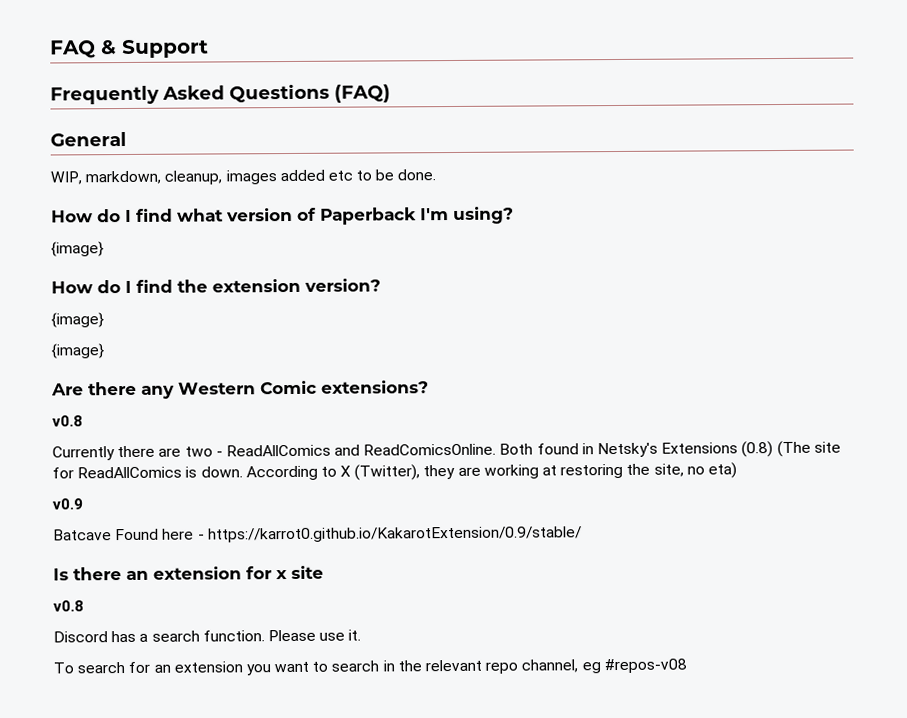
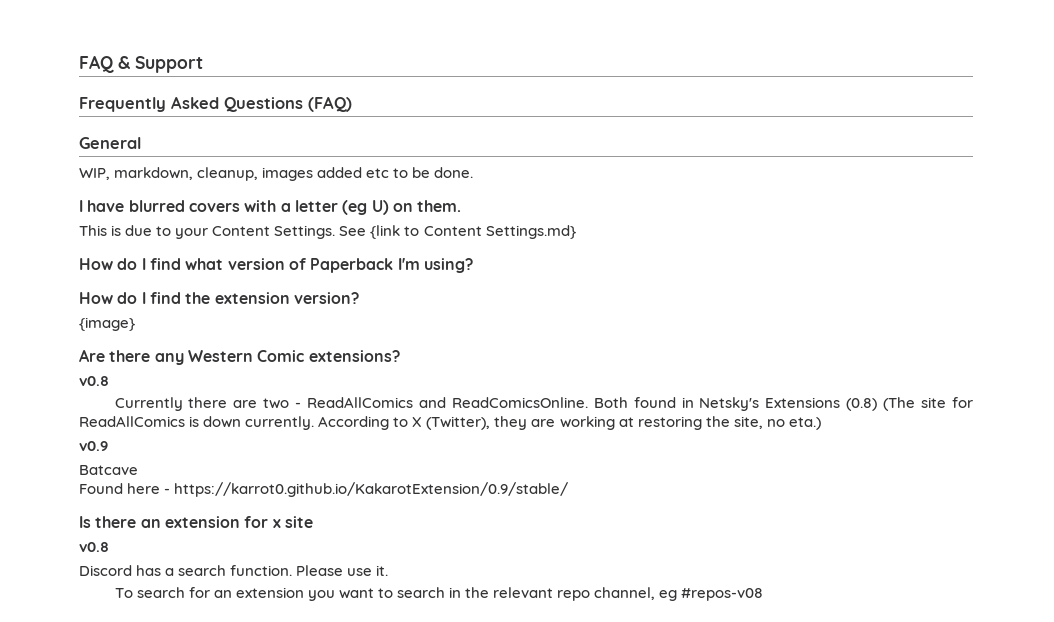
+ I have blurred covers with a letter (eg U) on them.
+ This is due to your Content Settings. See {link to Content Settings.md}
  How do I find what version of Paperback I'm using?
- {image}
  How do I find the extension version?
- {image}
- Both found in Netsky's Extensions (0.8) (The site for ReadAllComics is down.
+ Both found in Netsky's Extensions (0.8) (The site for ReadAllComics is down currently.
- According to X (Twitter), they are working at restoring the site, no eta)
+ According to X (Twitter), they are working at restoring the site, no eta.)
- Batcave Found here - https://karrot0.github.io/KakarotExtension/0.9/stable/
+ Batcave
+ Found here - https://karrot0.github.io/KakarotExtension/0.9/stable/

